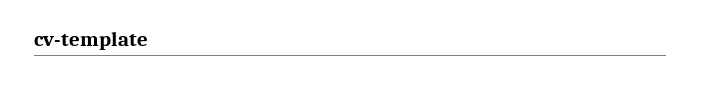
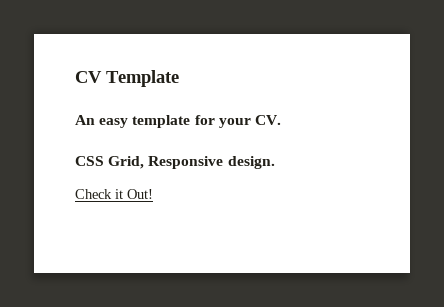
- cv-template
+ CV Template
+ An easy template for your CV.
+ CSS Grid, Responsive design.
+ Check it Out!

